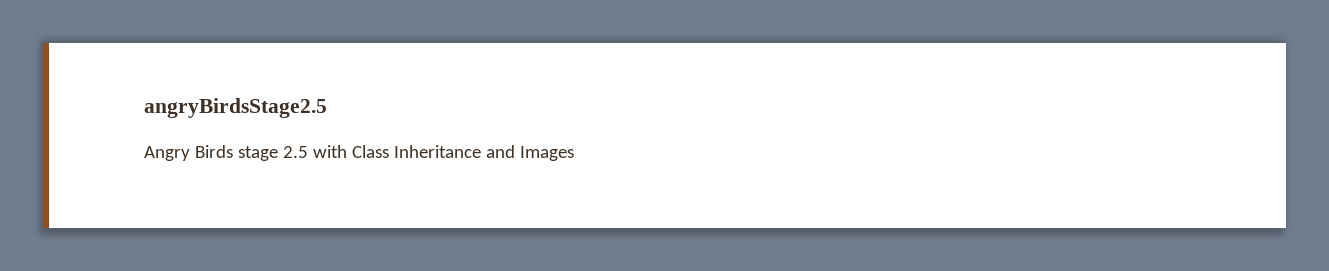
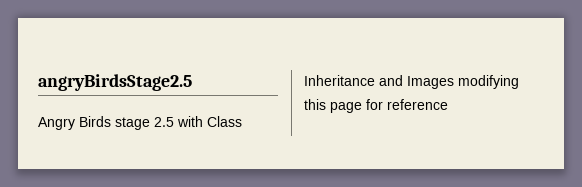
- Angry Birds stage 2.5 with Class Inheritance and Images
+ Angry Birds stage 2.5 with Class Inheritance and Images modifying this page for reference

